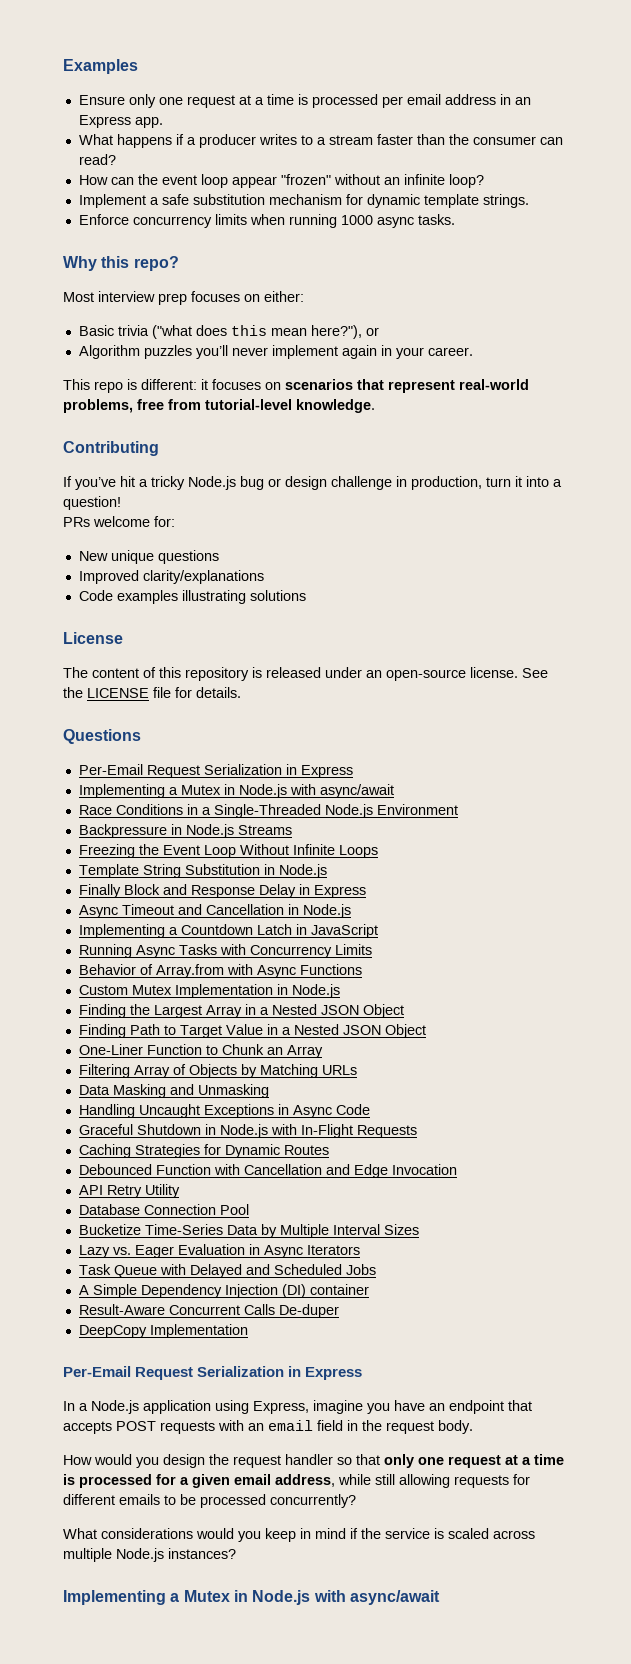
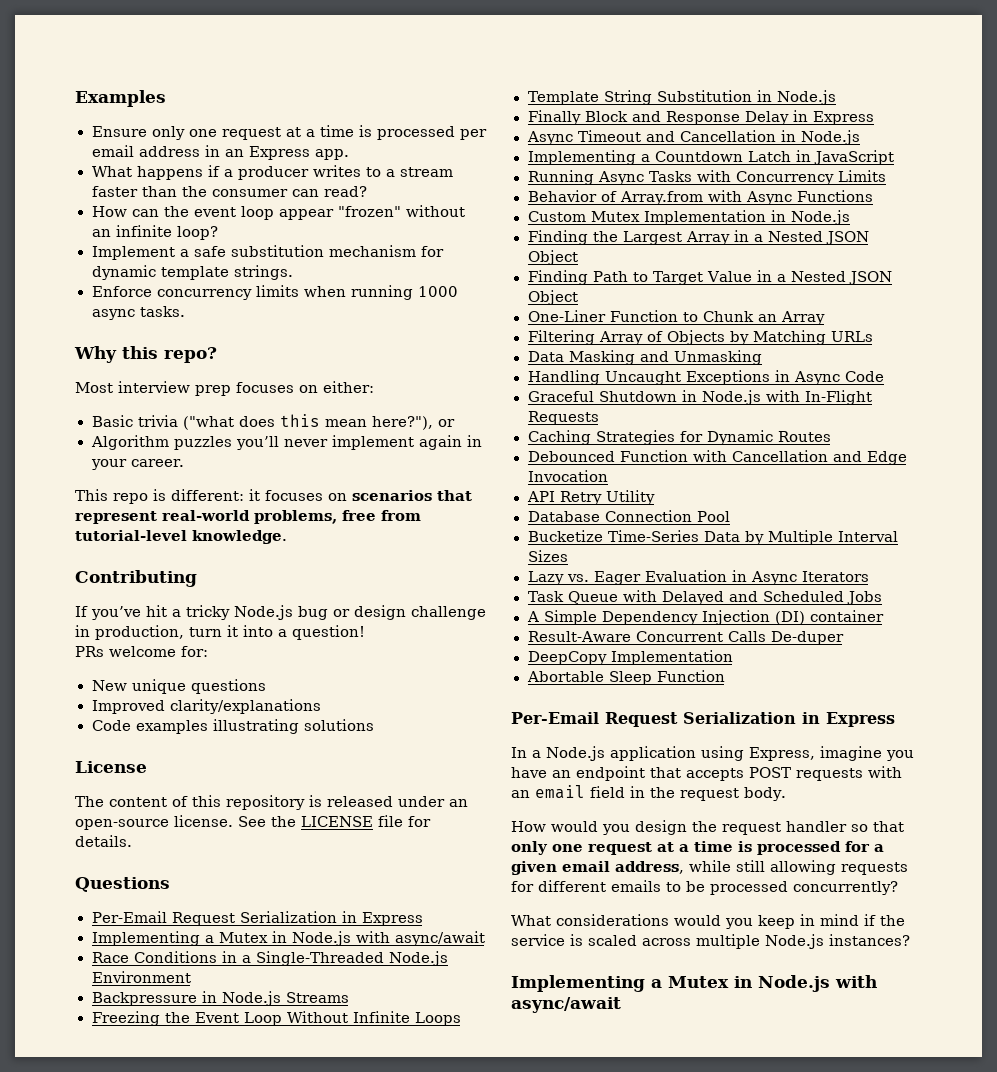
+ Abortable Sleep Function

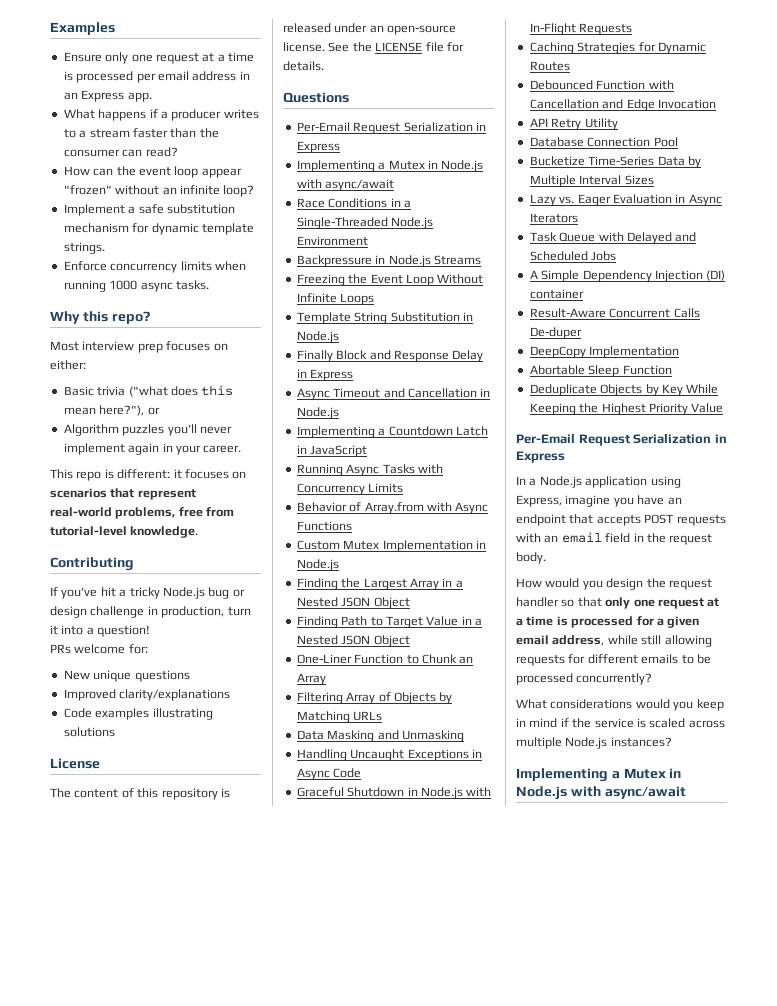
+ Deduplicate Objects by Key While Keeping the Highest Priority Value

